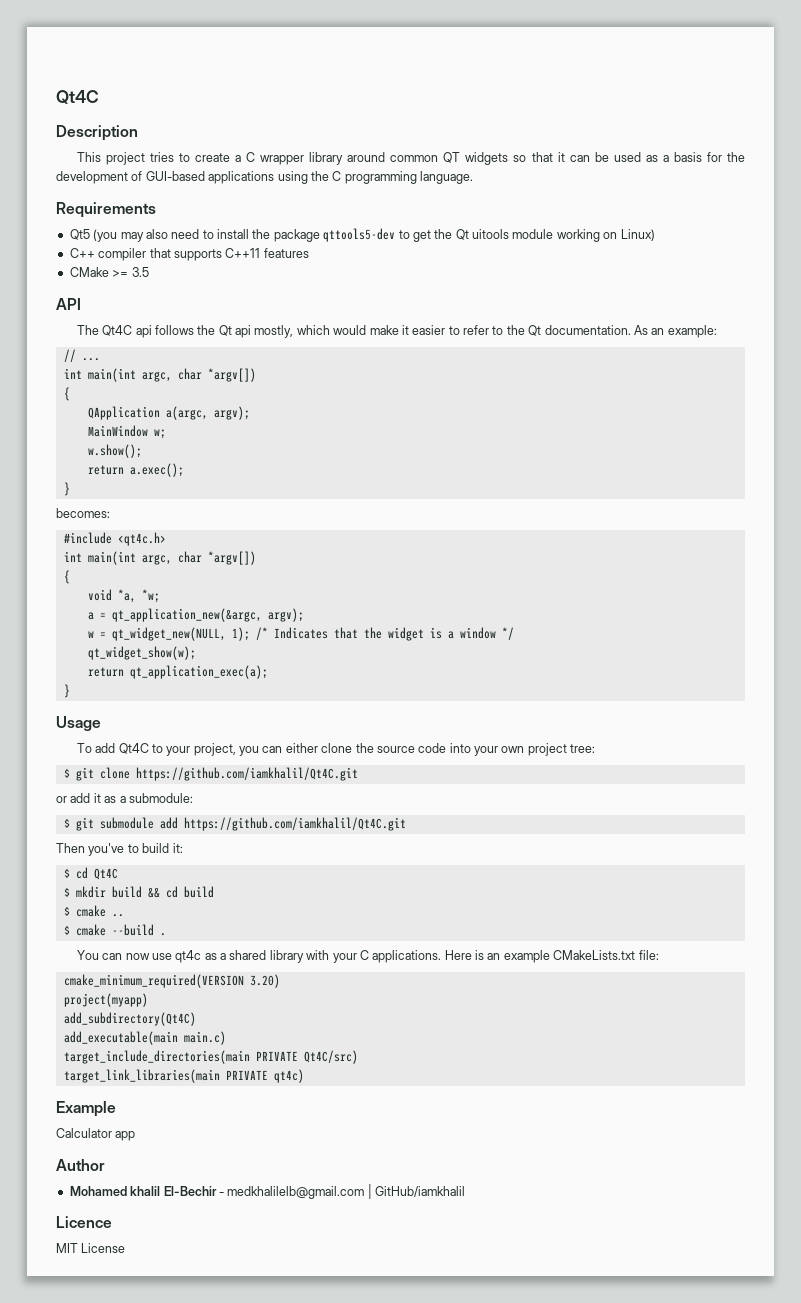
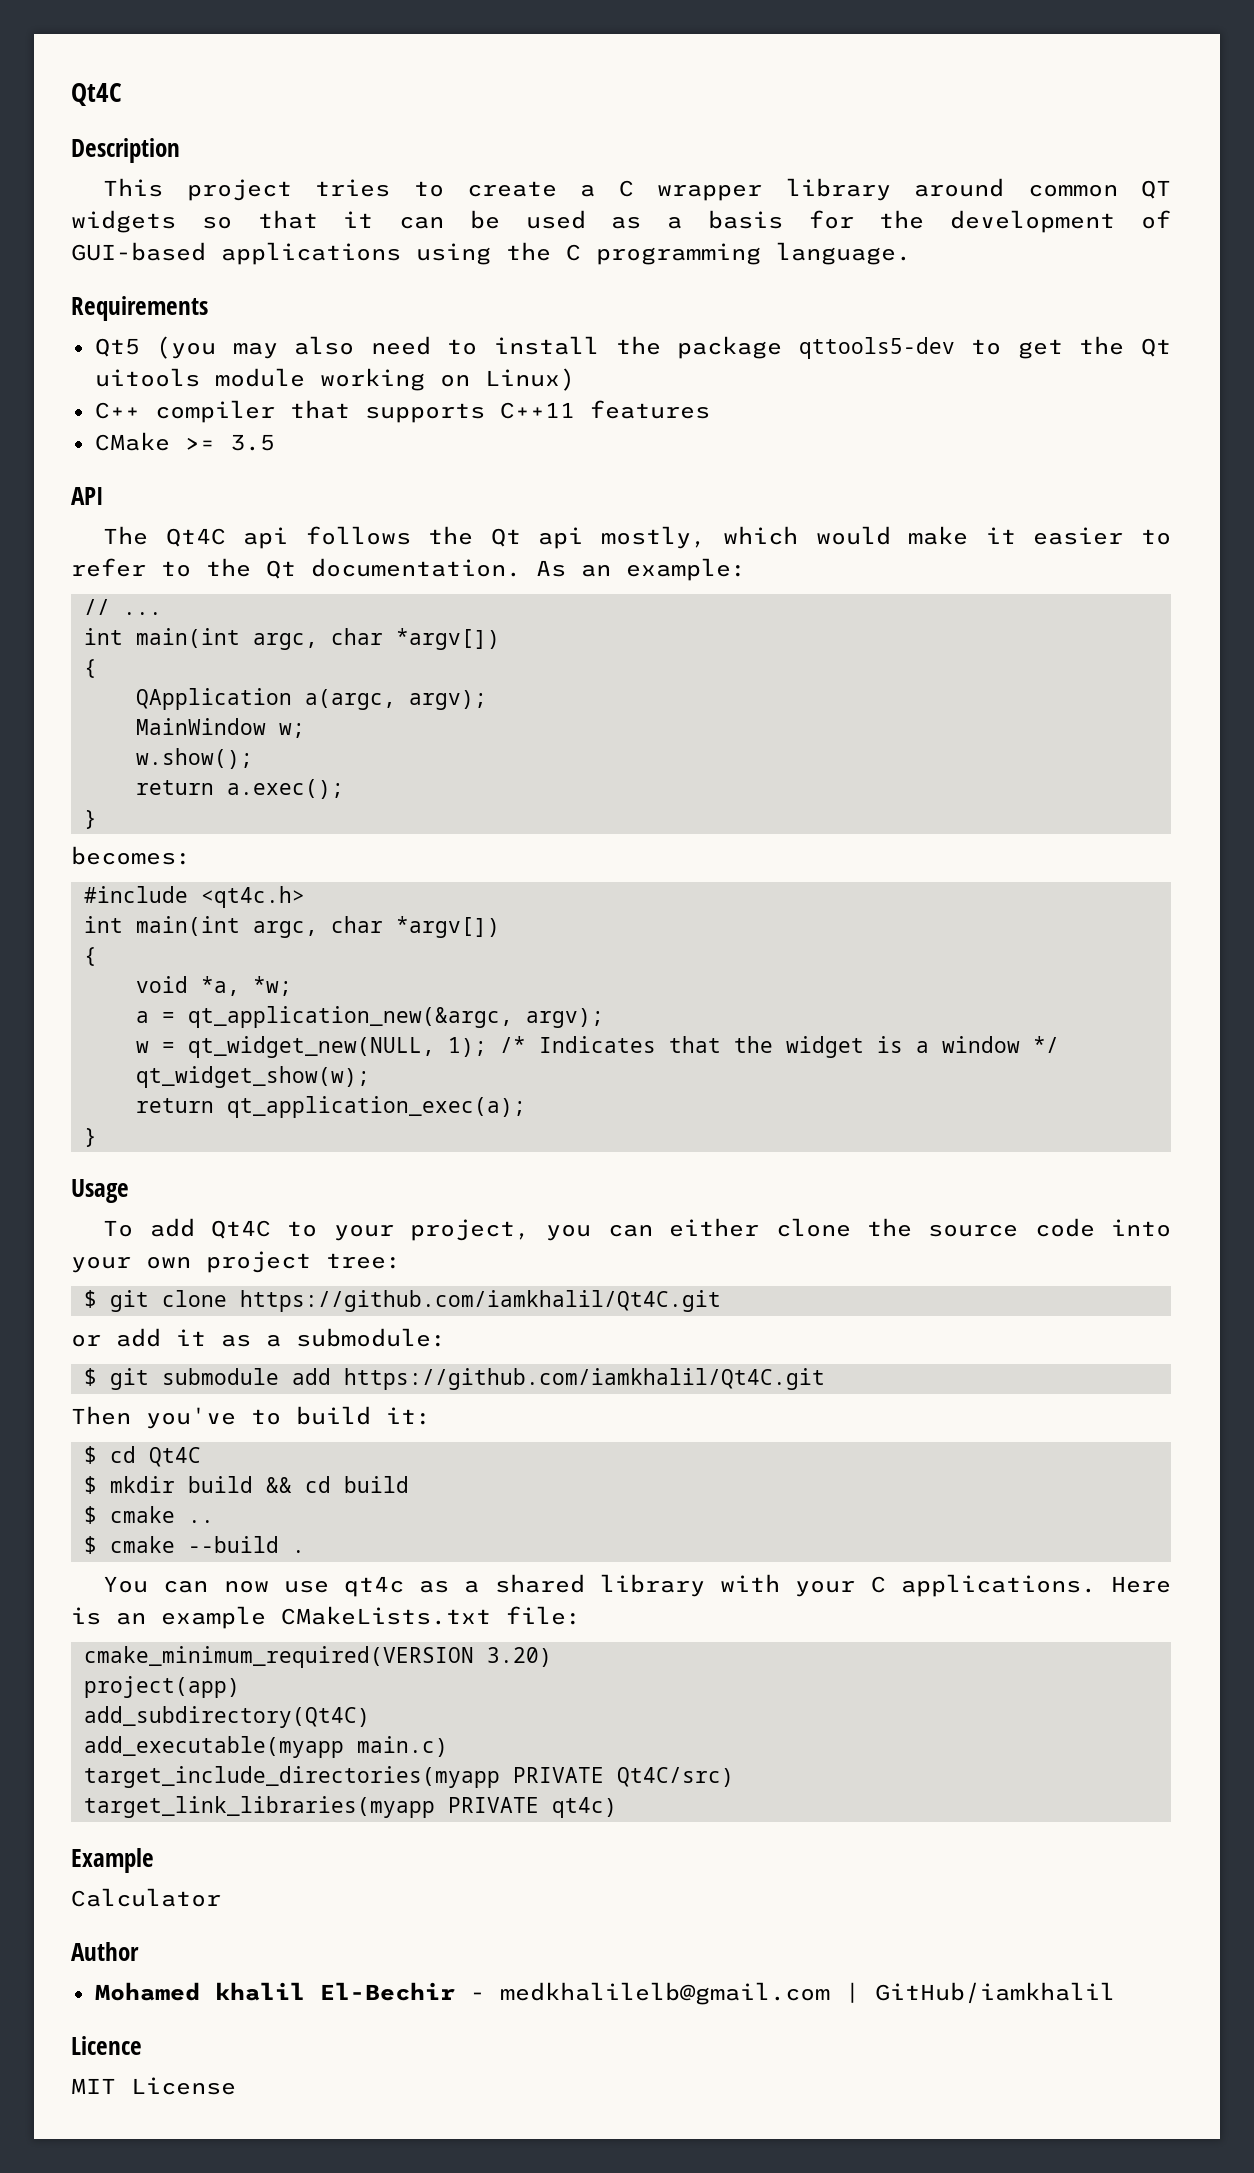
- project(myapp)
+ project(app)
- add_executable(main main.c)
+ add_executable(myapp main.c)
- target_include_directories(main PRIVATE Qt4C/src)
+ target_include_directories(myapp PRIVATE Qt4C/src)
- target_link_libraries(main PRIVATE qt4c)
+ target_link_libraries(myapp PRIVATE qt4c)
- Calculator app
+ Calculator

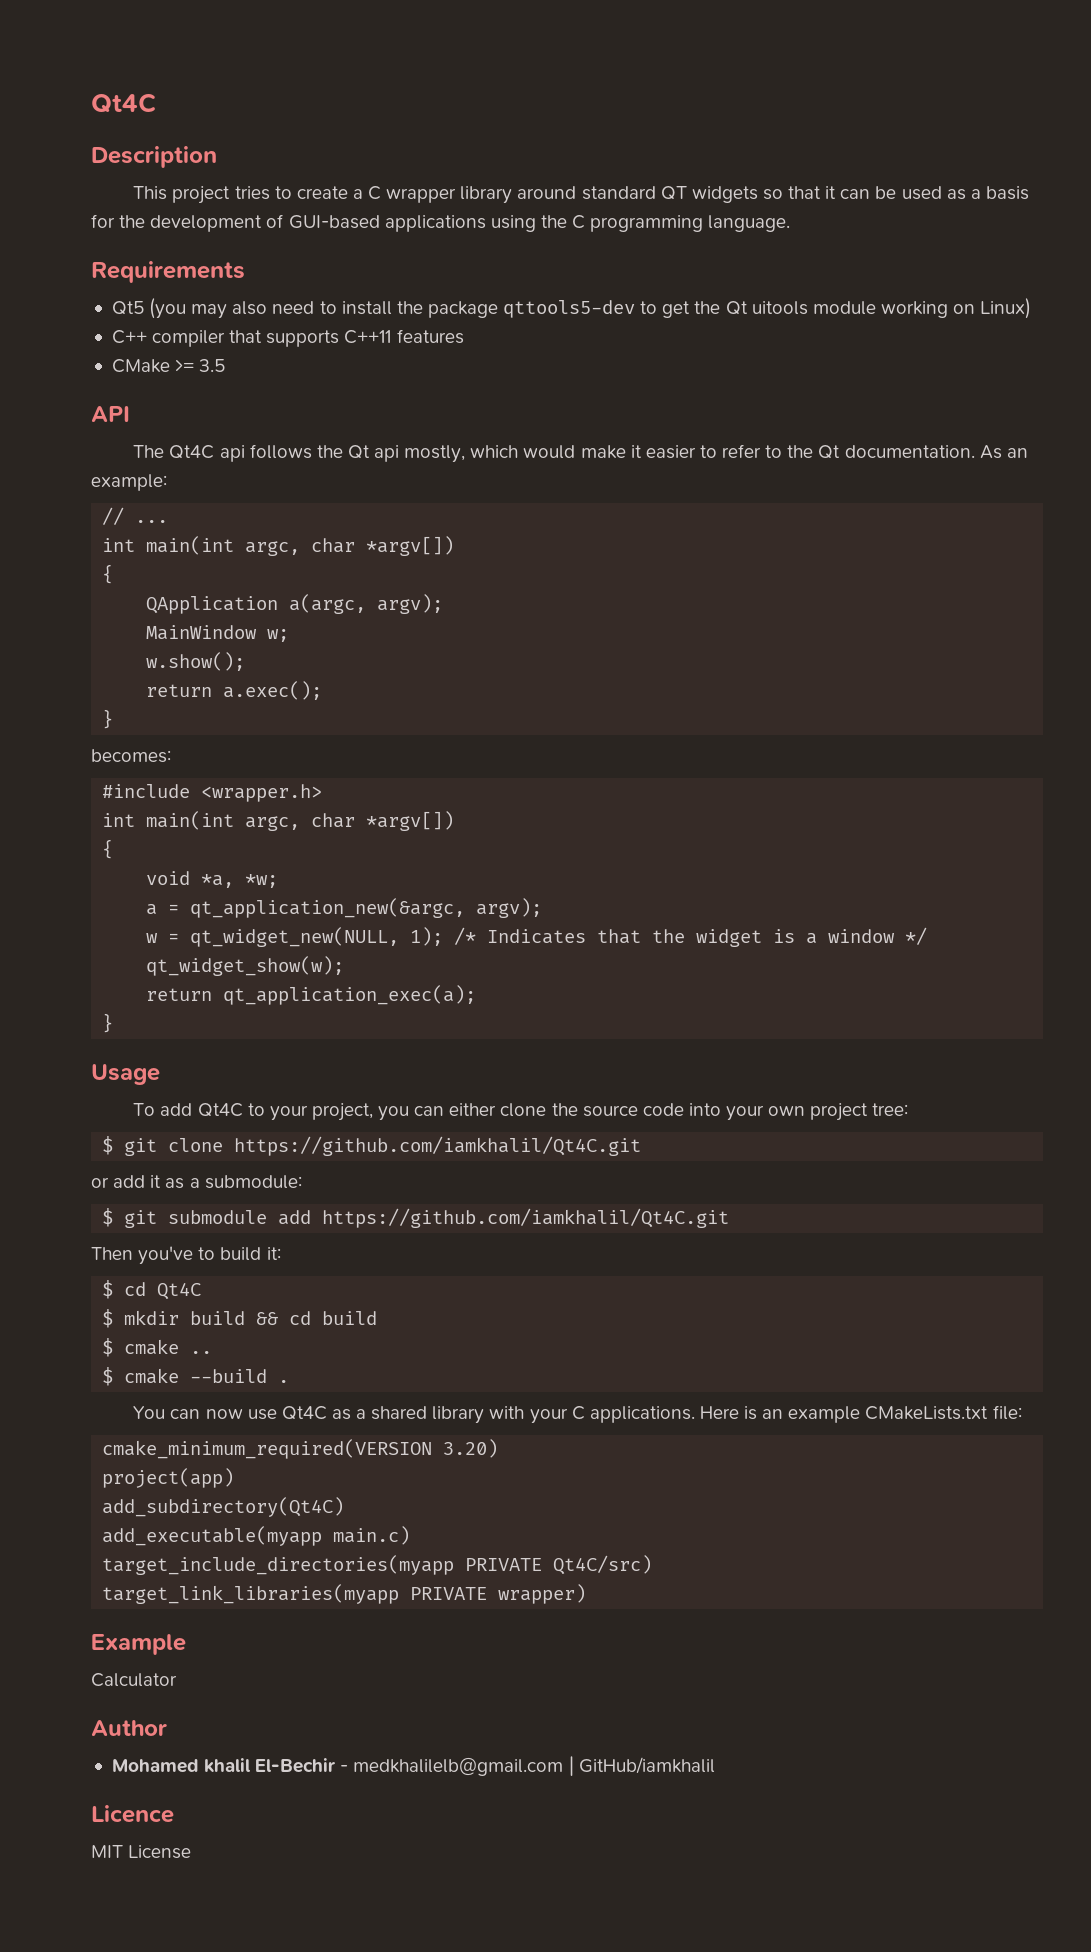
- This project tries to create a C wrapper library around common QT widgets so that it can be used as a basis for the development of GUI-based applications using the C programming language.
+ This project tries to create a C wrapper library around standard QT widgets so that it can be used as a basis for the development of GUI-based applications using the C programming language.
- #include <qt4c.h>
+ #include <wrapper.h>
- You can now use qt4c as a shared library with your C applications.
+ You can now use Qt4C as a shared library with your C applications.
- target_link_libraries(myapp PRIVATE qt4c)
+ target_link_libraries(myapp PRIVATE wrapper)

